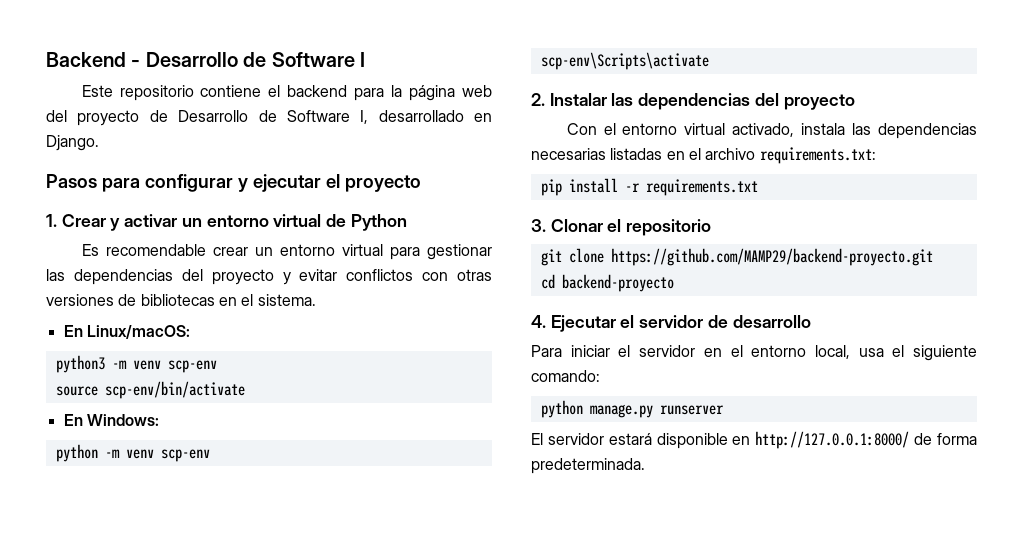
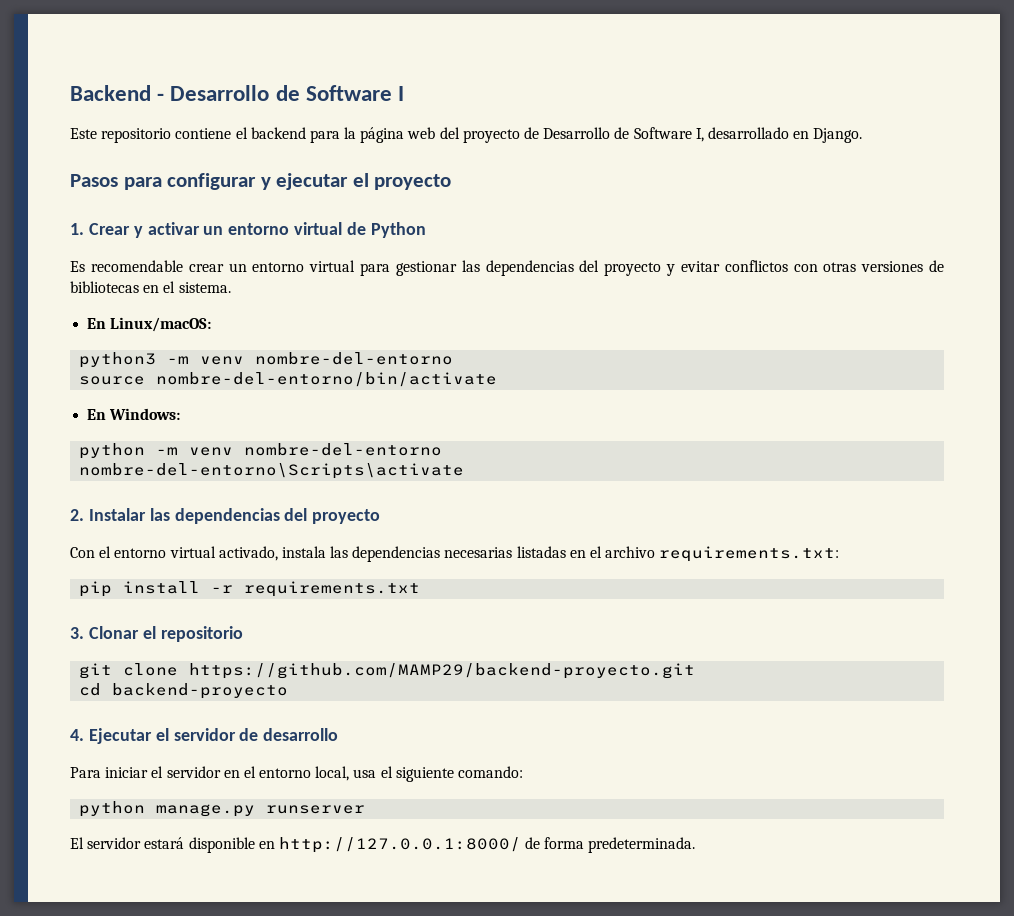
- python3 -m venv scp-env
+ python3 -m venv nombre-del-entorno
- source scp-env/bin/activate
+ source nombre-del-entorno/bin/activate
- python -m venv scp-env
- scp-env\Scripts\activate
+ python -m venv nombre-del-entorno
+ nombre-del-entorno\Scripts\activate

